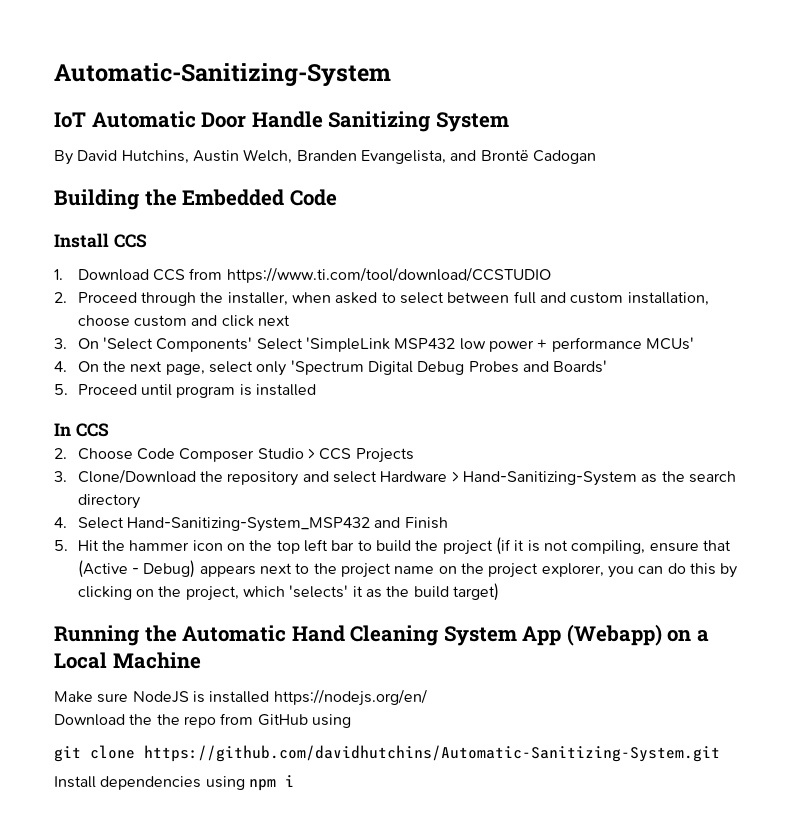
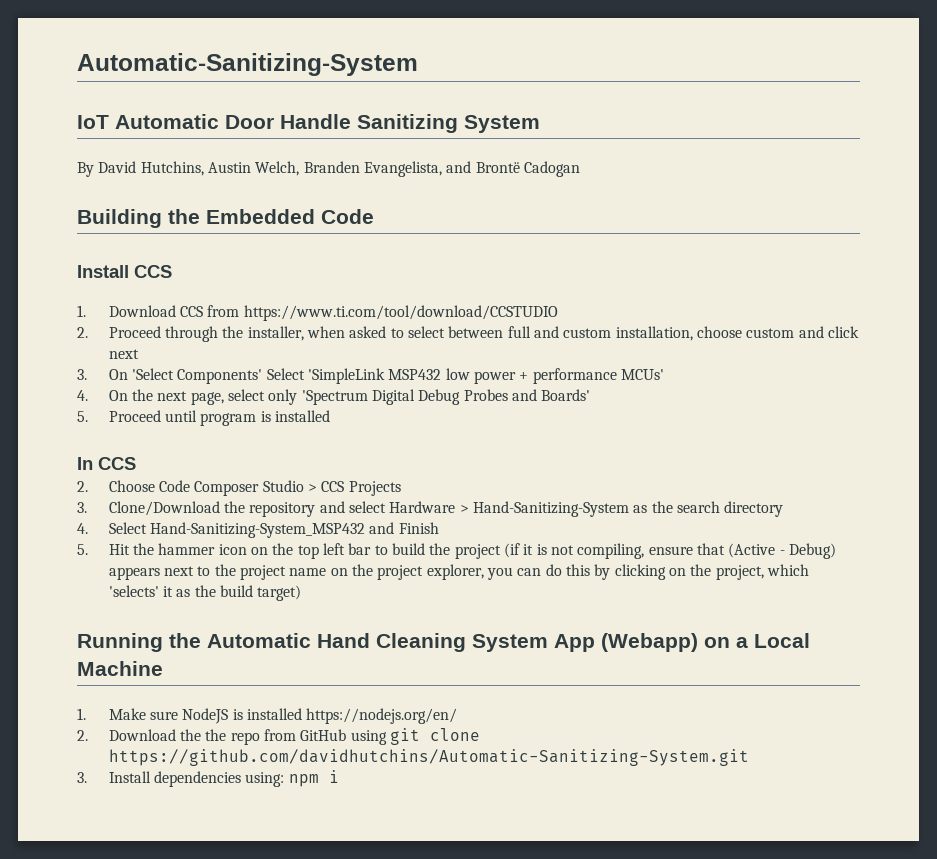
- Make sure NodeJS is installed https://nodejs.org/en/
+ 1. Make sure NodeJS is installed https://nodejs.org/en/
- Download the the repo from GitHub using
- git clone https://github.com/davidhutchins/Automatic-Sanitizing-System.git
+ 2. Download the the repo from GitHub using git clone https://github.com/davidhutchins/Automatic-Sanitizing-System.git
- Install dependencies using npm i
+ 3. Install dependencies using: npm i

